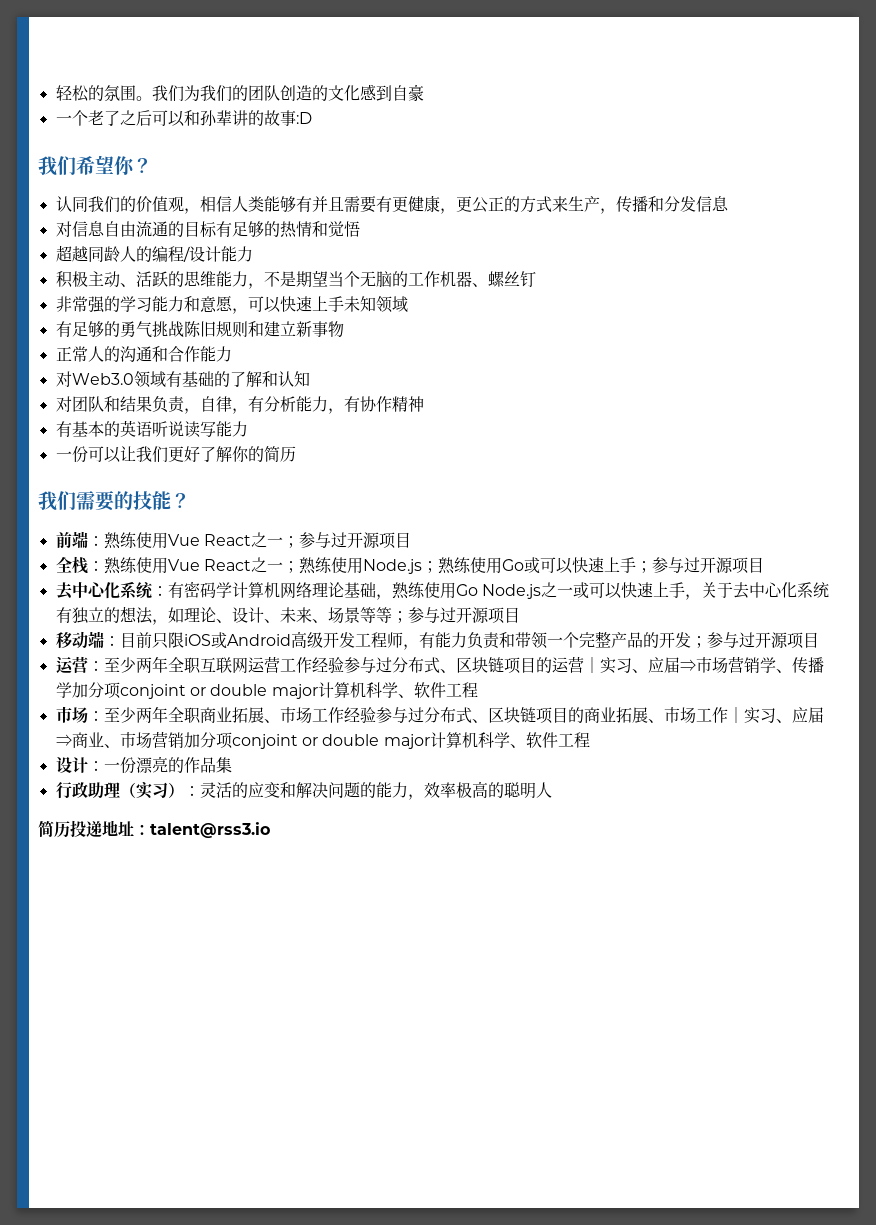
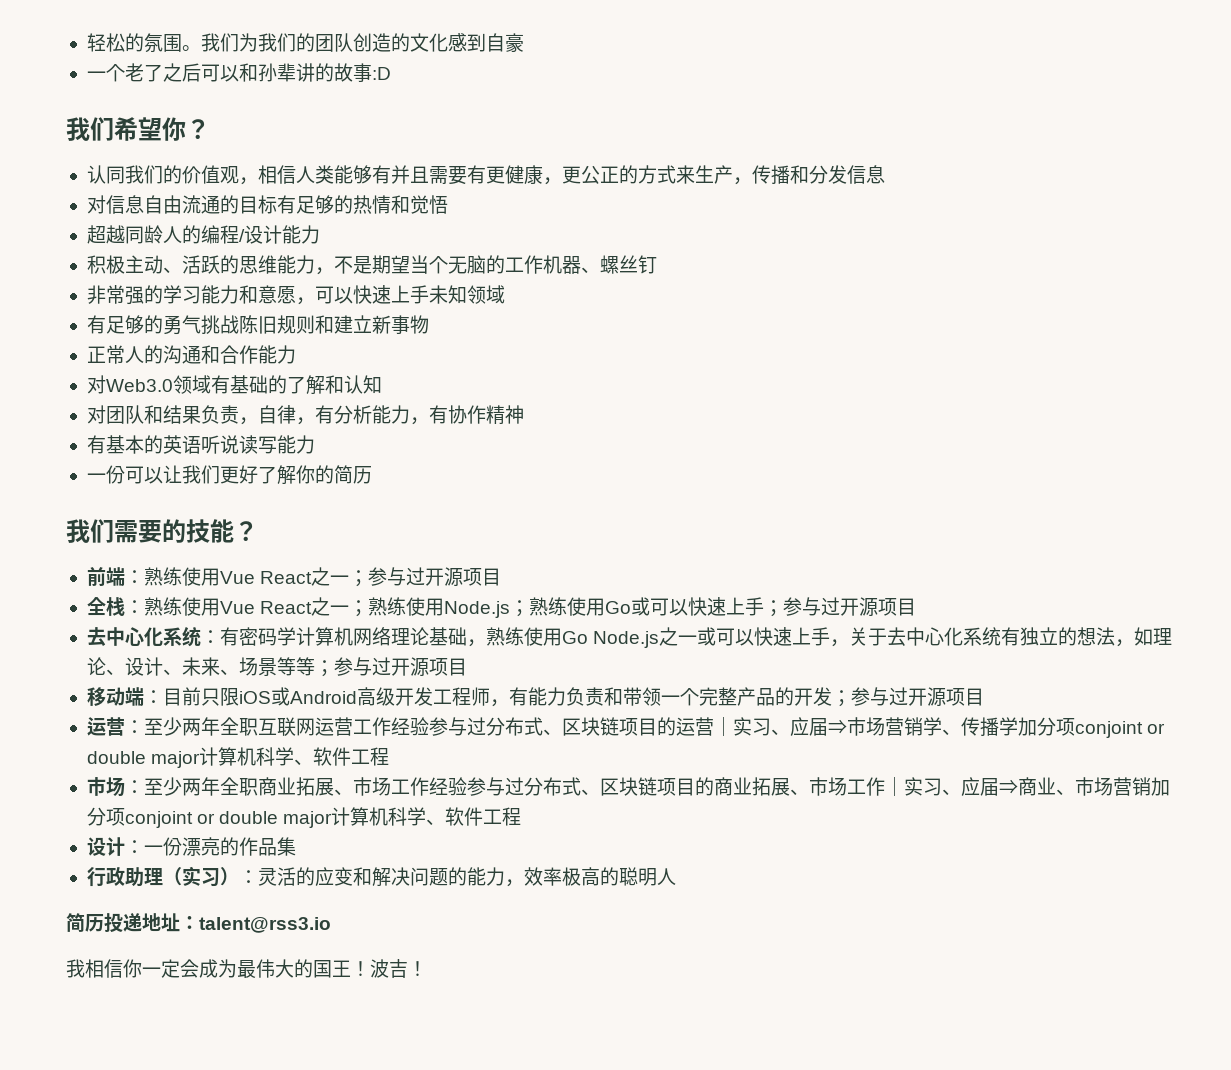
+ 我相信你一定会成为最伟大的国王！波吉！

